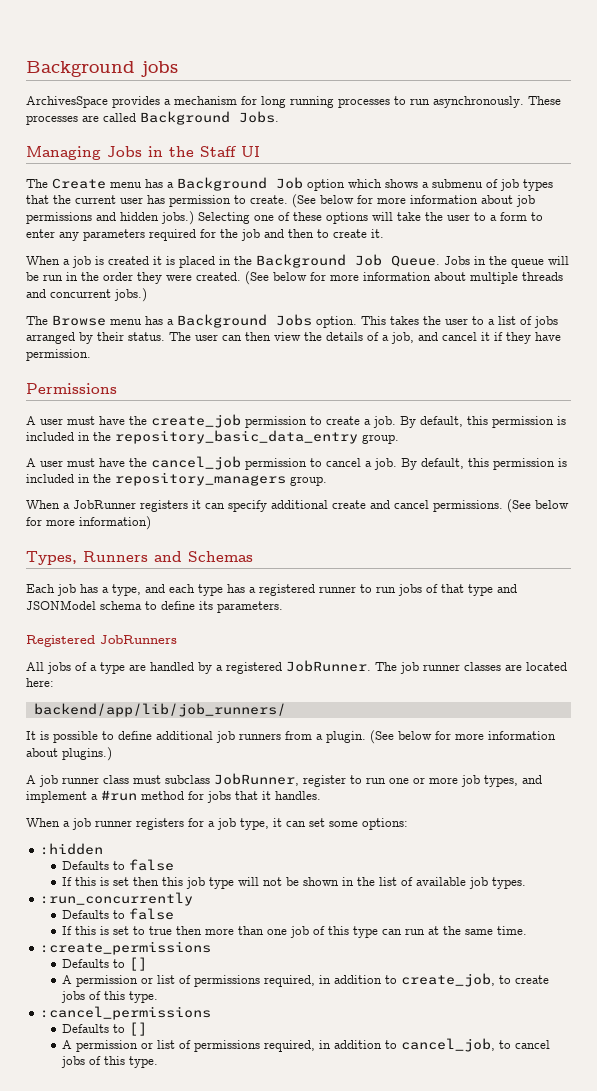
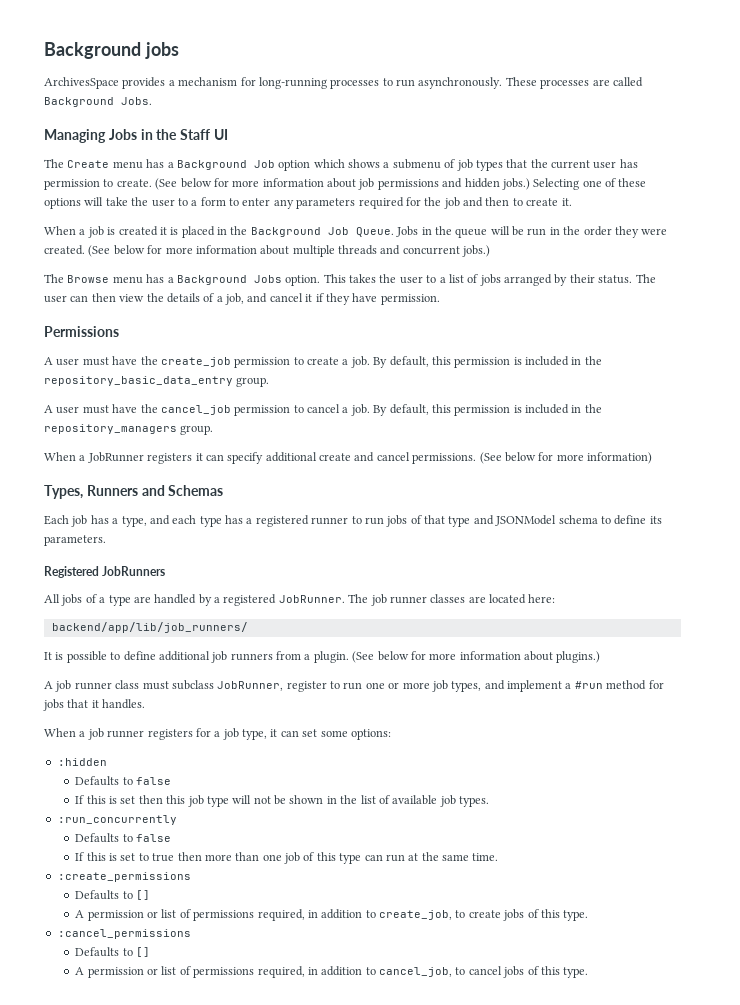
- ArchivesSpace provides a mechanism for long running processes to run asynchronously.
+ ArchivesSpace provides a mechanism for long-running processes to run asynchronously.

